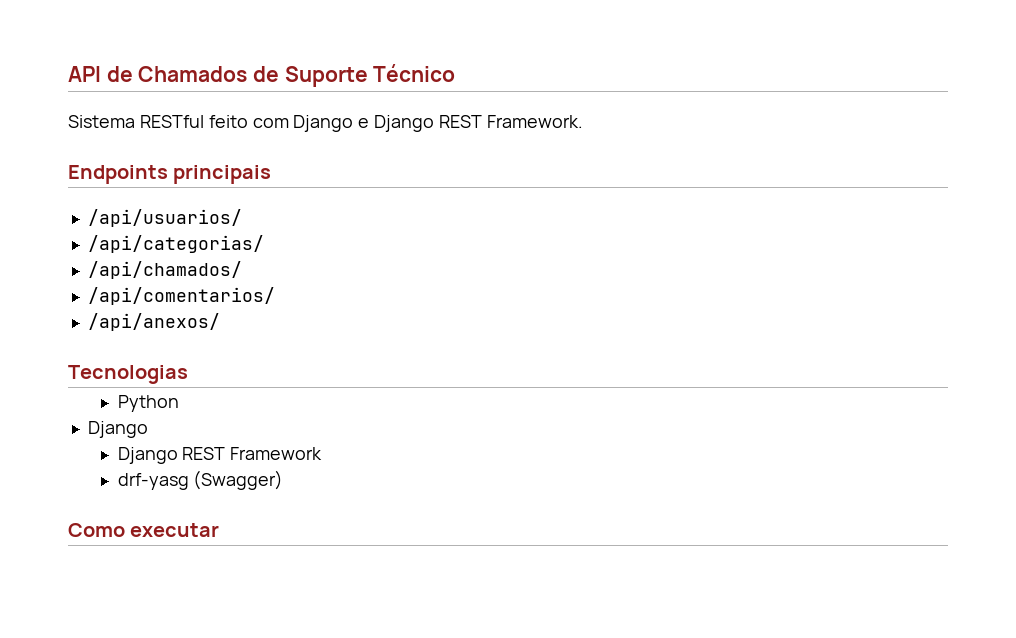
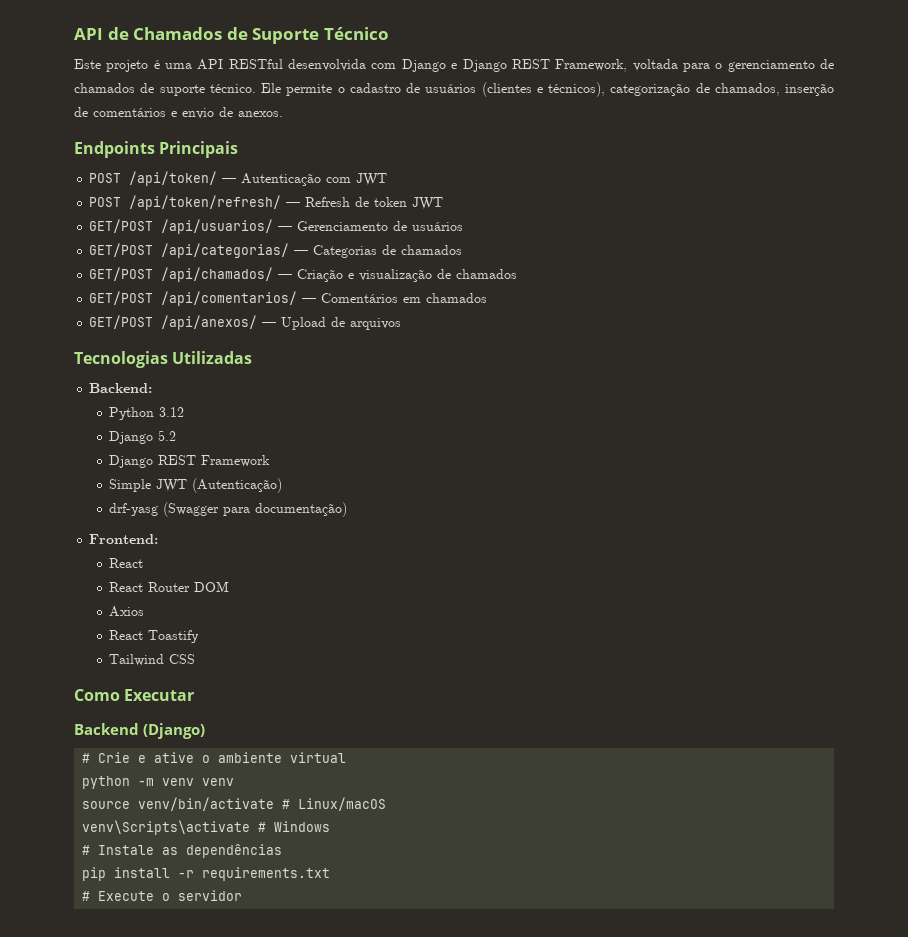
- Sistema RESTful feito com Django e Django REST Framework.
- Endpoints principais
- /api/usuarios/
- /api/categorias/
- /api/chamados/
- /api/comentarios/
- /api/anexos/
+ Este projeto é uma API RESTful desenvolvida com Django e Django REST Framework, voltada para o gerenciamento de chamados de suporte técnico. Ele permite o cadastro de usuários (clientes e técnicos), categorização de chamados, inserção de comentários e envio de anexos.
+ Endpoints Principais
+ POST /api/token/ — Autenticação com JWT
+ POST /api/token/refresh/ — Refresh de token JWT
+ GET/POST /api/usuarios/ — Gerenciamento de usuários
+ GET/POST /api/categorias/ — Categorias de chamados
+ GET/POST /api/chamados/ — Criação e visualização de chamados
+ GET/POST /api/comentarios/ — Comentários em chamados
+ GET/POST /api/anexos/ — Upload de arquivos
- Tecnologias
+ Tecnologias Utilizadas
+ Backend:
- Python
- Django
+ Python 3.12
+ Django 5.2
- drf-yasg (Swagger)
- Como executar
+ Simple JWT (Autenticação)
+ drf-yasg (Swagger para documentação)
+ Frontend:
+ React
+ React Router DOM
+ Axios
+ React Toastify
+ Tailwind CSS
+ Como Executar
+ Backend (Django)
+ # Crie e ative o ambiente virtual
+ python -m venv venv
+ source venv/bin/activate # Linux/macOS
+ venv\Scripts\activate # Windows
+ # Instale as dependências
+ pip install -r requirements.txt
+ # Execute o servidor

